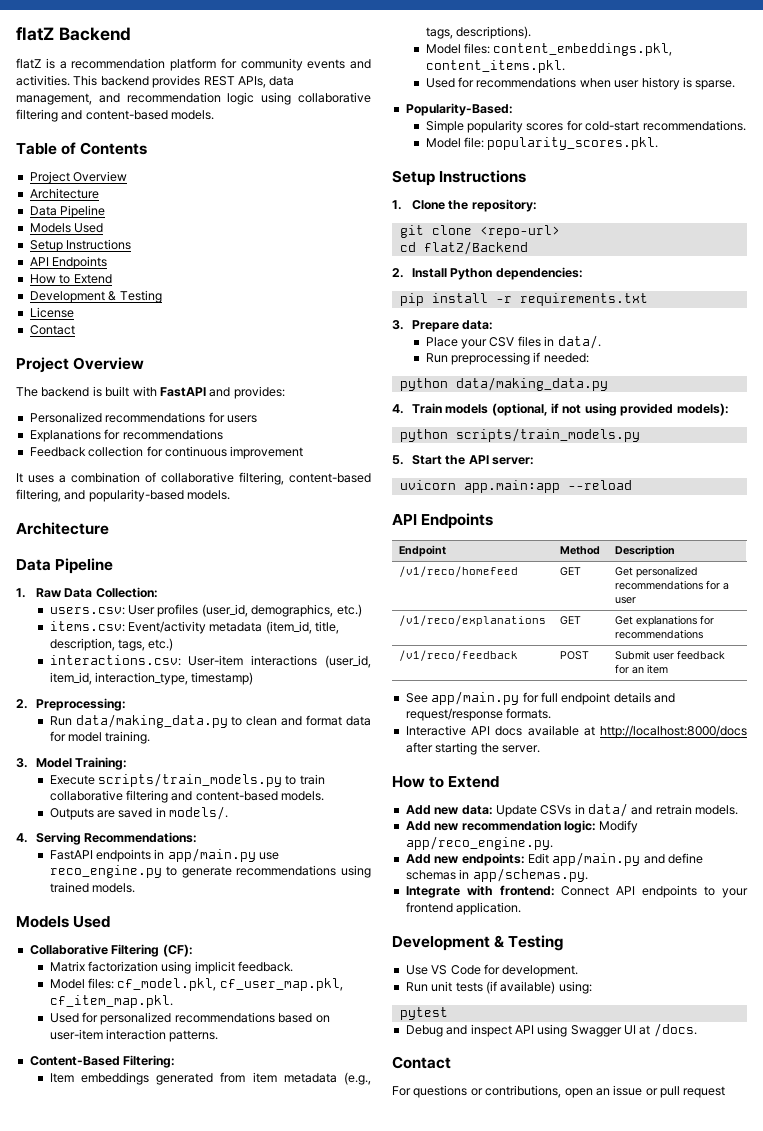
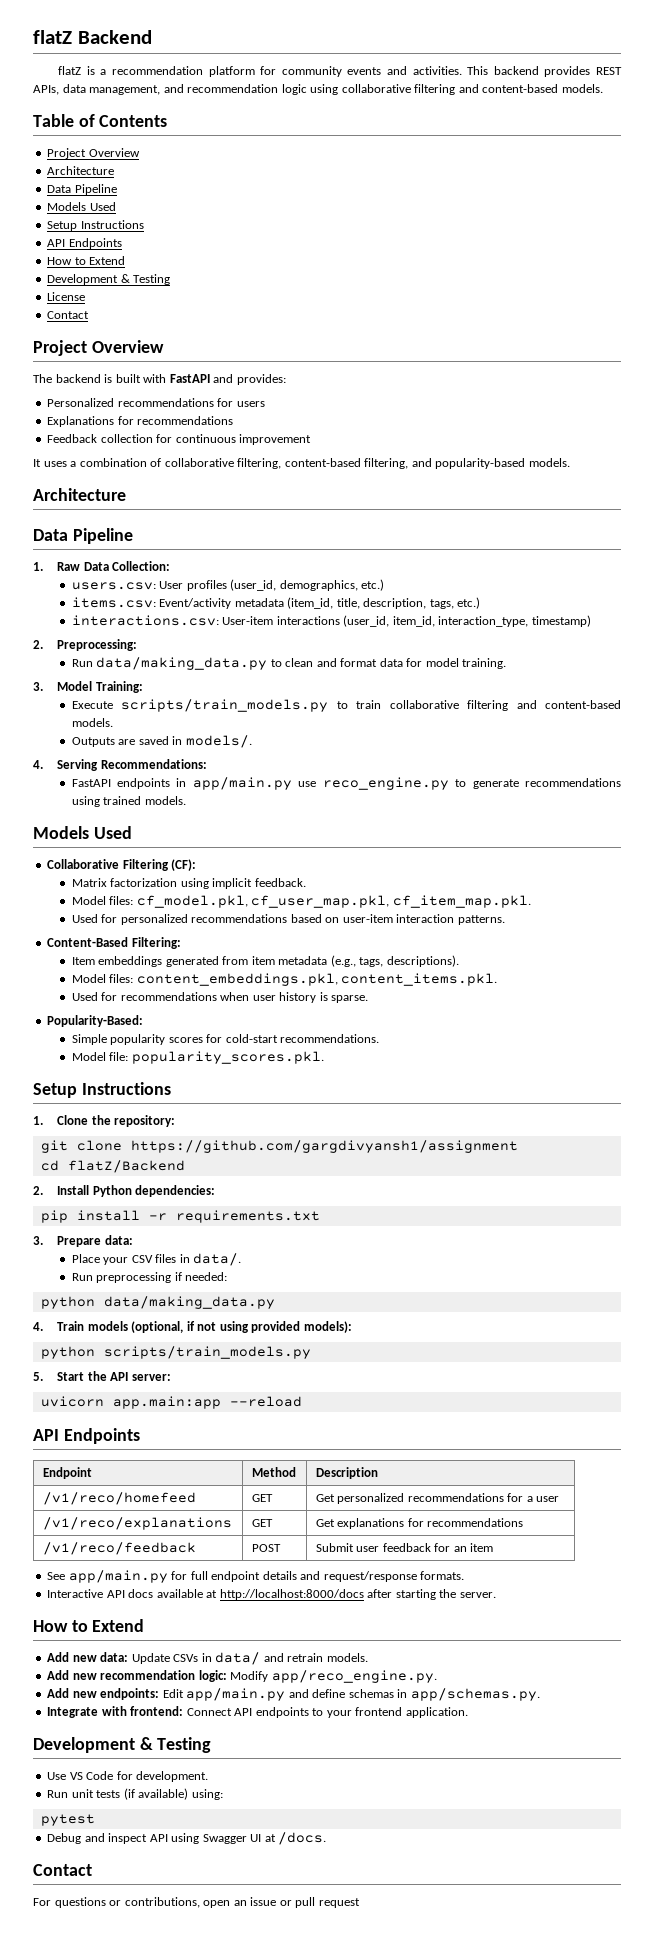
- git clone <repo-url>
+ git clone https://github.com/gargdivyansh1/assignment

